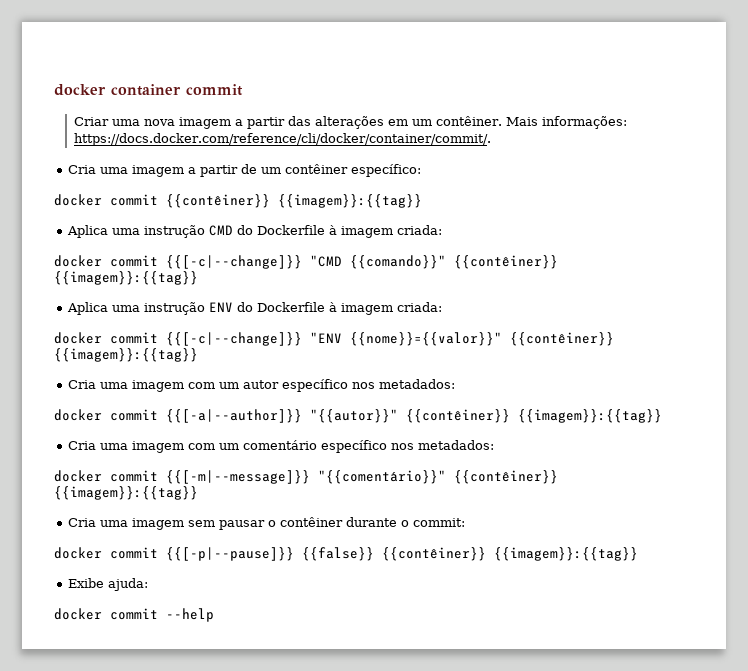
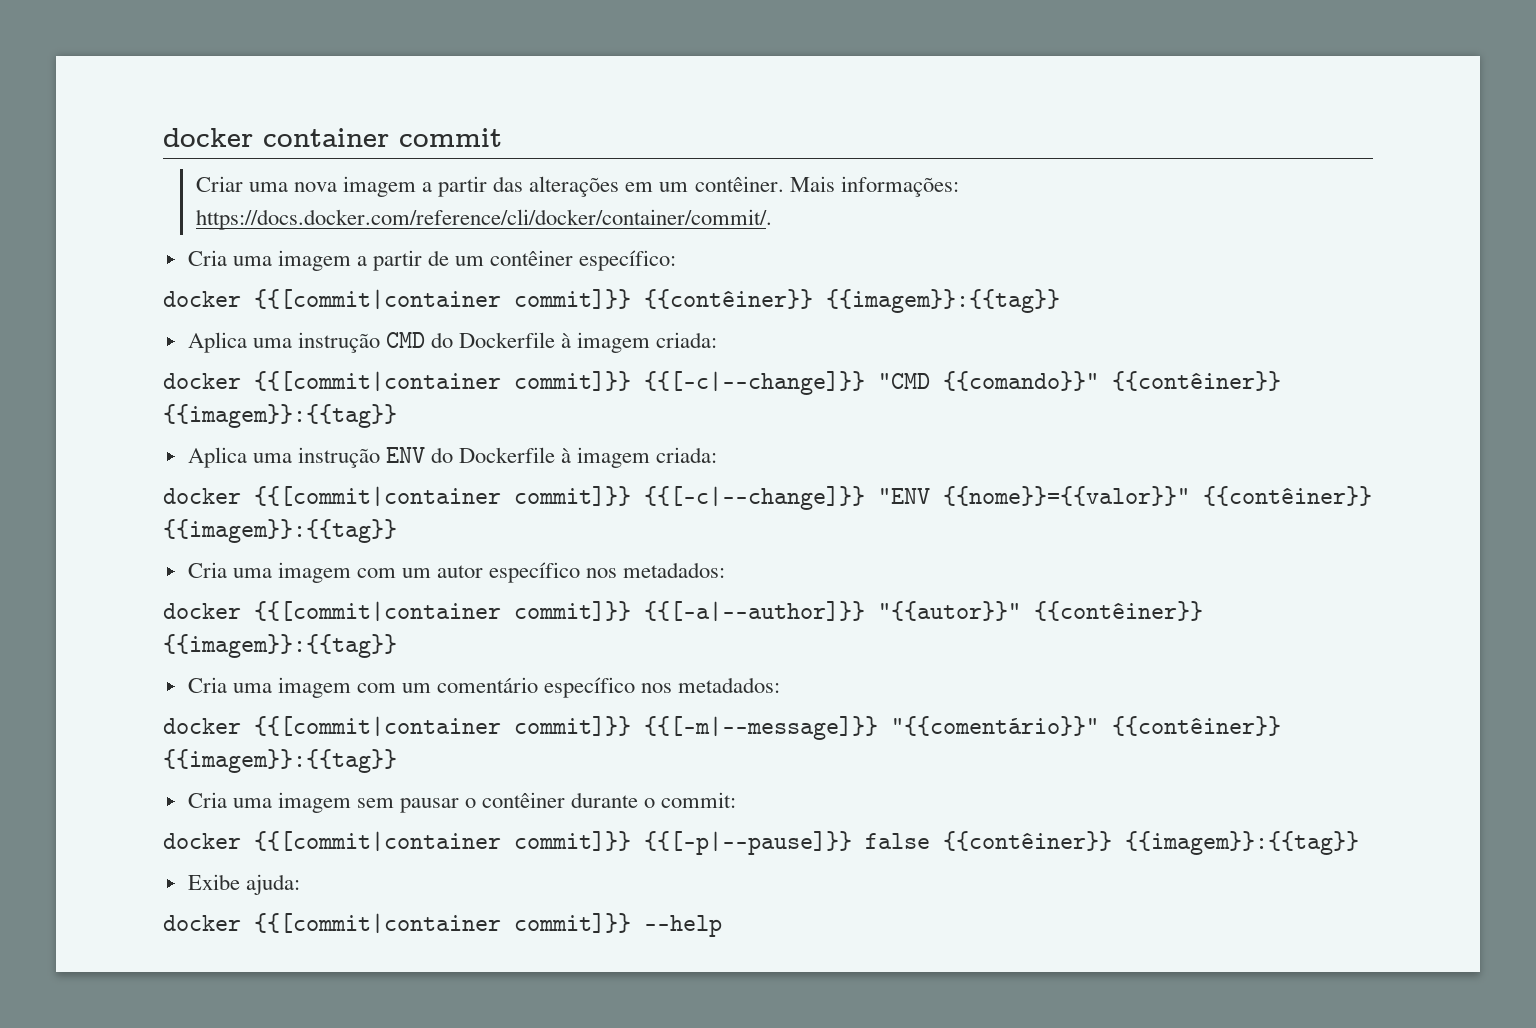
- docker commit {{contêiner}} {{imagem}}:{{tag}}
+ docker {{[commit|container commit]}} {{contêiner}} {{imagem}}:{{tag}}
- docker commit {{[-c|--change]}} "CMD {{comando}}" {{contêiner}} {{imagem}}:{{tag}}
+ docker {{[commit|container commit]}} {{[-c|--change]}} "CMD {{comando}}" {{contêiner}} {{imagem}}:{{tag}}
- docker commit {{[-c|--change]}} "ENV {{nome}}={{valor}}" {{contêiner}} {{imagem}}:{{tag}}
+ docker {{[commit|container commit]}} {{[-c|--change]}} "ENV {{nome}}={{valor}}" {{contêiner}} {{imagem}}:{{tag}}
- docker commit {{[-a|--author]}} "{{autor}}" {{contêiner}} {{imagem}}:{{tag}}
+ docker {{[commit|container commit]}} {{[-a|--author]}} "{{autor}}" {{contêiner}} {{imagem}}:{{tag}}
- docker commit {{[-m|--message]}} "{{comentário}}" {{contêiner}} {{imagem}}:{{tag}}
+ docker {{[commit|container commit]}} {{[-m|--message]}} "{{comentário}}" {{contêiner}} {{imagem}}:{{tag}}
- docker commit {{[-p|--pause]}} {{false}} {{contêiner}} {{imagem}}:{{tag}}
+ docker {{[commit|container commit]}} {{[-p|--pause]}} false {{contêiner}} {{imagem}}:{{tag}}
- docker commit --help
+ docker {{[commit|container commit]}} --help

